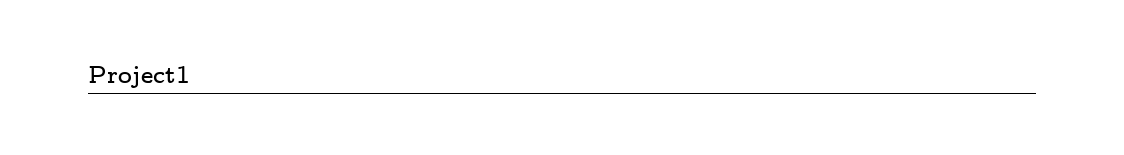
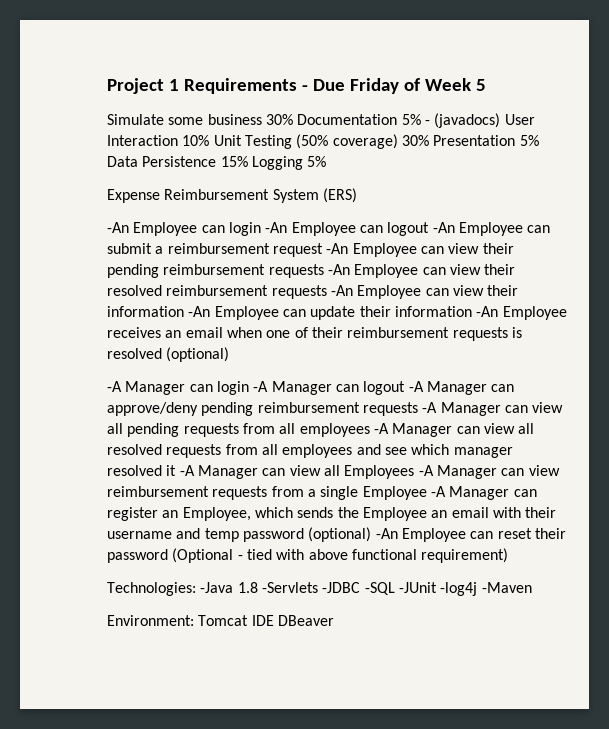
- Project1
+ Project 1 Requirements - Due Friday of Week 5
+ Simulate some business 30% Documentation 5% - (javadocs) User Interaction 10% Unit Testing (50% coverage) 30% Presentation 5% Data Persistence 15% Logging 5%
+ Expense Reimbursement System (ERS)
+ -An Employee can login -An Employee can logout -An Employee can submit a reimbursement request -An Employee can view their pending reimbursement requests -An Employee can view their resolved reimbursement requests -An Employee can view their information -An Employee can update their information -An Employee receives an email when one of their reimbursement requests is resolved (optional)
+ -A Manager can login -A Manager can logout -A Manager can approve/deny pending reimbursement requests -A Manager can view all pending requests from all employees -A Manager can view all resolved requests from all employees and see which manager resolved it -A Manager can view all Employees -A Manager can view reimbursement requests from a single Employee -A Manager can register an Employee, which sends the Employee an email with their username and temp password (optional) -An Employee can reset their password (Optional - tied with above functional requirement)
+ Technologies: -Java 1.8 -Servlets -JDBC -SQL -JUnit -log4j -Maven
+ Environment: Tomcat IDE DBeaver

